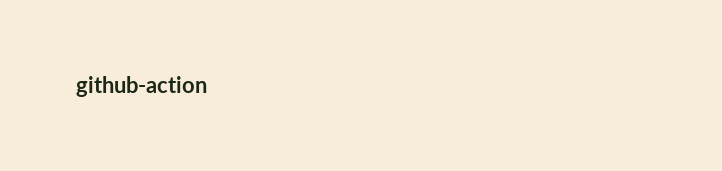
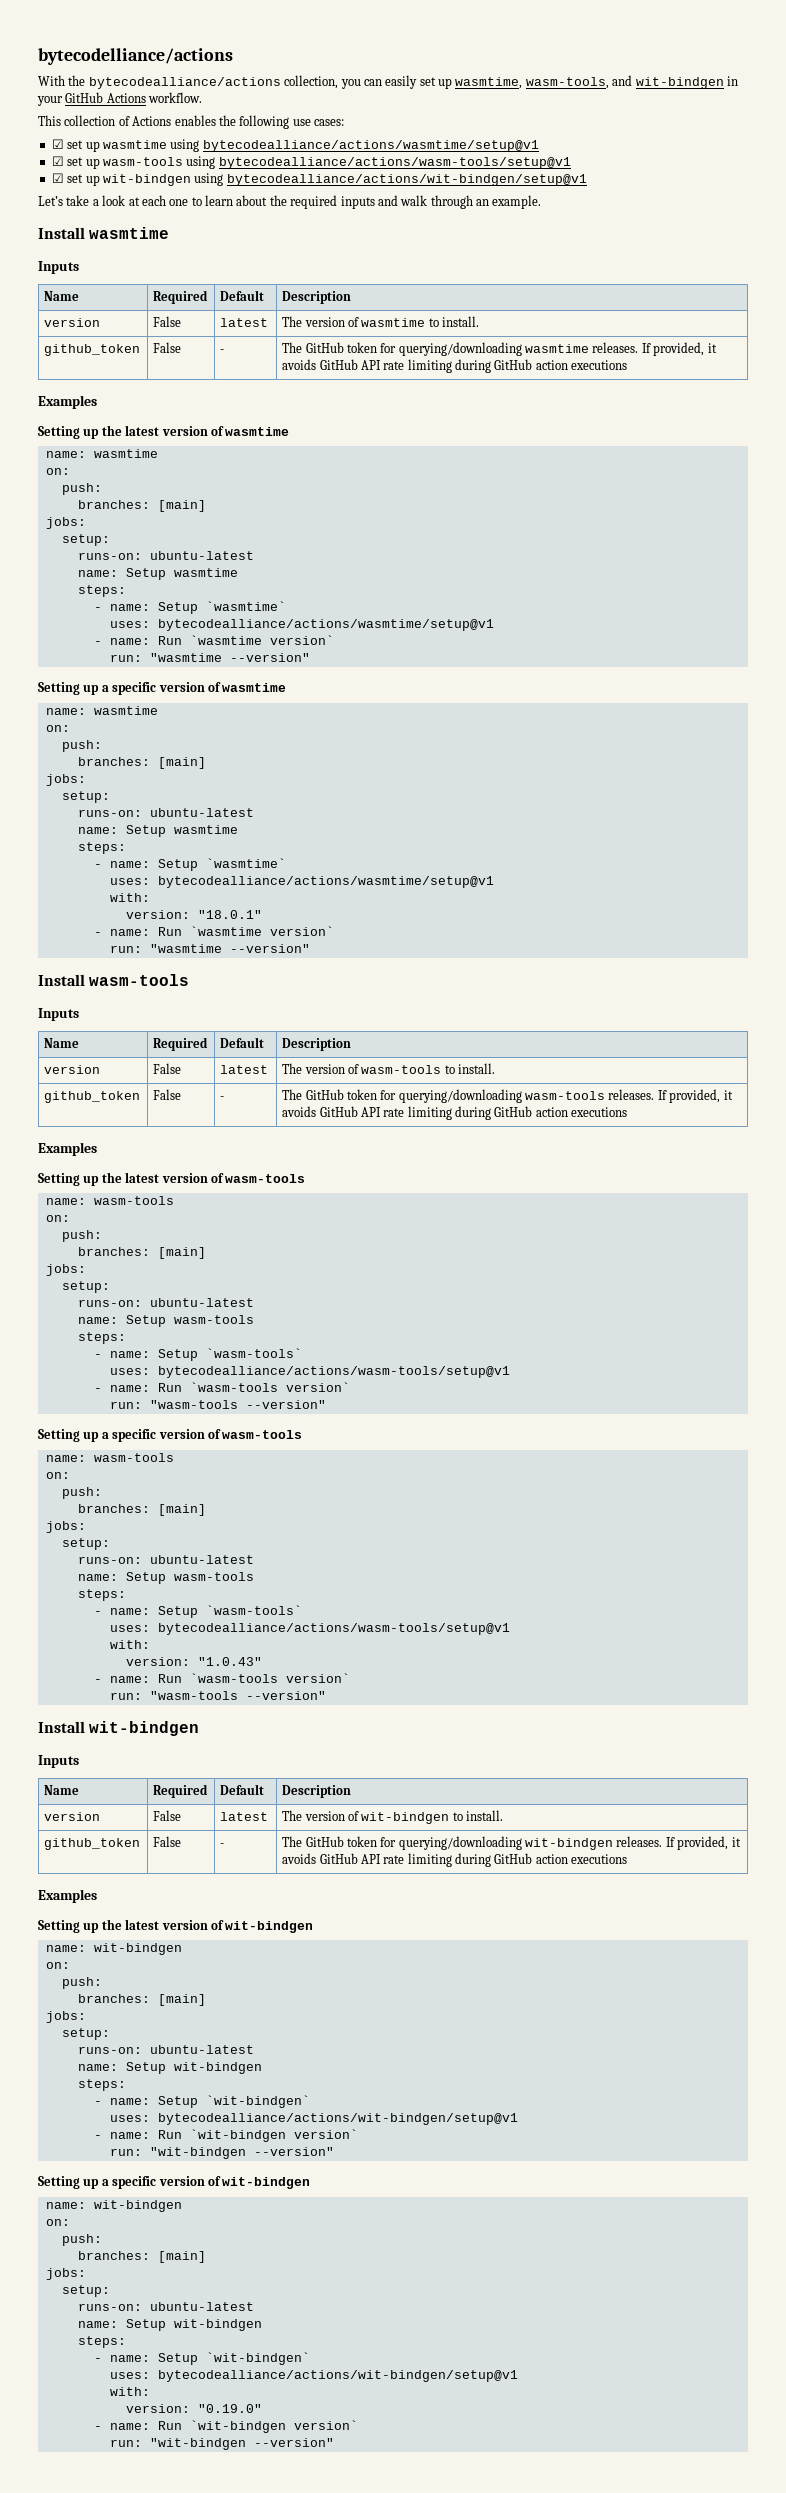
- github-action
+ bytecodelliance/actions
+ With the bytecodealliance/actions collection, you can easily set up wasmtime, wasm-tools, and wit-bindgen in your GitHub Actions workflow.
+ This collection of Actions enables the following use cases:
+ ☑ set up wasmtime using bytecodealliance/actions/wasmtime/setup@v1
+ ☑ set up wasm-tools using bytecodealliance/actions/wasm-tools/setup@v1
+ ☑ set up wit-bindgen using bytecodealliance/actions/wit-bindgen/setup@v1
+ Let’s take a look at each one to learn about the required inputs and walk through an example.
+ Install wasmtime
+ Inputs
+ Name | Required | Default | Description
+ version | False | latest | The version of wasmtime to install.
+ github_token | False | - | The GitHub token for querying/downloading wasmtime releases. If provided, it avoids GitHub API rate limiting during GitHub action executions
+ Examples
+ Setting up the latest version of wasmtime
+ name: wasmtime
+ on:
+ push:
+ branches: [main]
+ jobs:
+ setup:
+ runs-on: ubuntu-latest
+ name: Setup wasmtime
+ steps:
+ - name: Setup `wasmtime`
+ uses: bytecodealliance/actions/wasmtime/setup@v1
+ - name: Run `wasmtime version`
+ run: "wasmtime --version"
+ Setting up a specific version of wasmtime
+ name: wasmtime
+ on:
+ push:
+ branches: [main]
+ jobs:
+ setup:
+ runs-on: ubuntu-latest
+ name: Setup wasmtime
+ steps:
+ - name: Setup `wasmtime`
+ uses: bytecodealliance/actions/wasmtime/setup@v1
+ with:
+ version: "18.0.1"
+ - name: Run `wasmtime version`
+ run: "wasmtime --version"
+ Install wasm-tools
+ Inputs
+ Name | Required | Default | Description
+ version | False | latest | The version of wasm-tools to install.
+ github_token | False | - | The GitHub token for querying/downloading wasm-tools releases. If provided, it avoids GitHub API rate limiting during GitHub action executions
+ Examples
+ Setting up the latest version of wasm-tools
+ name: wasm-tools
+ on:
+ push:
+ branches: [main]
+ jobs:
+ setup:
+ runs-on: ubuntu-latest
+ name: Setup wasm-tools
+ steps:
+ - name: Setup `wasm-tools`
+ uses: bytecodealliance/actions/wasm-tools/setup@v1
+ - name: Run `wasm-tools version`
+ run: "wasm-tools --version"
+ Setting up a specific version of wasm-tools
+ name: wasm-tools
+ on:
+ push:
+ branches: [main]
+ jobs:
+ setup:
+ runs-on: ubuntu-latest
+ name: Setup wasm-tools
+ steps:
+ - name: Setup `wasm-tools`
+ uses: bytecodealliance/actions/wasm-tools/setup@v1
+ with:
+ version: "1.0.43"
+ - name: Run `wasm-tools version`
+ run: "wasm-tools --version"
+ Install wit-bindgen
+ Inputs
+ Name | Required | Default | Description
+ version | False | latest | The version of wit-bindgen to install.
+ github_token | False | - | The GitHub token for querying/downloading wit-bindgen releases. If provided, it avoids GitHub API rate limiting during GitHub action executions
+ Examples
+ Setting up the latest version of wit-bindgen
+ name: wit-bindgen
+ on:
+ push:
+ branches: [main]
+ jobs:
+ setup:
+ runs-on: ubuntu-latest
+ name: Setup wit-bindgen
+ steps:
+ - name: Setup `wit-bindgen`
+ uses: bytecodealliance/actions/wit-bindgen/setup@v1
+ - name: Run `wit-bindgen version`
+ run: "wit-bindgen --version"
+ Setting up a specific version of wit-bindgen
+ name: wit-bindgen
+ on:
+ push:
+ branches: [main]
+ jobs:
+ setup:
+ runs-on: ubuntu-latest
+ name: Setup wit-bindgen
+ steps:
+ - name: Setup `wit-bindgen`
+ uses: bytecodealliance/actions/wit-bindgen/setup@v1
+ with:
+ version: "0.19.0"
+ - name: Run `wit-bindgen version`
+ run: "wit-bindgen --version"

